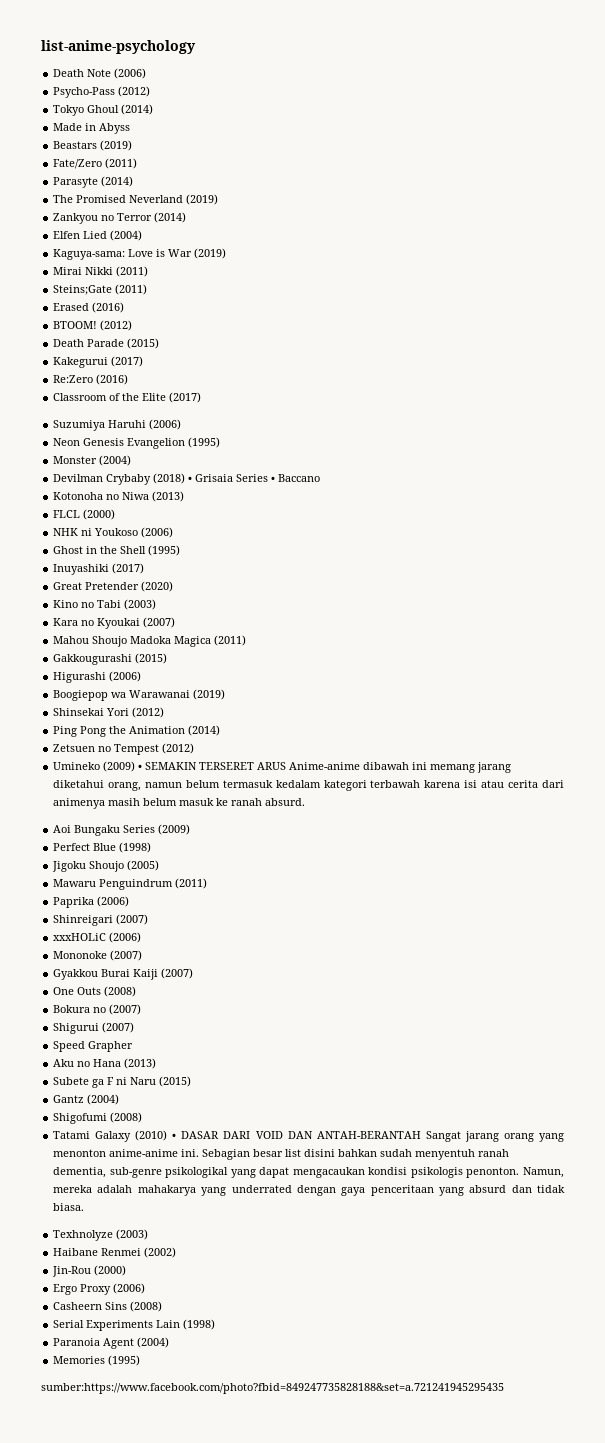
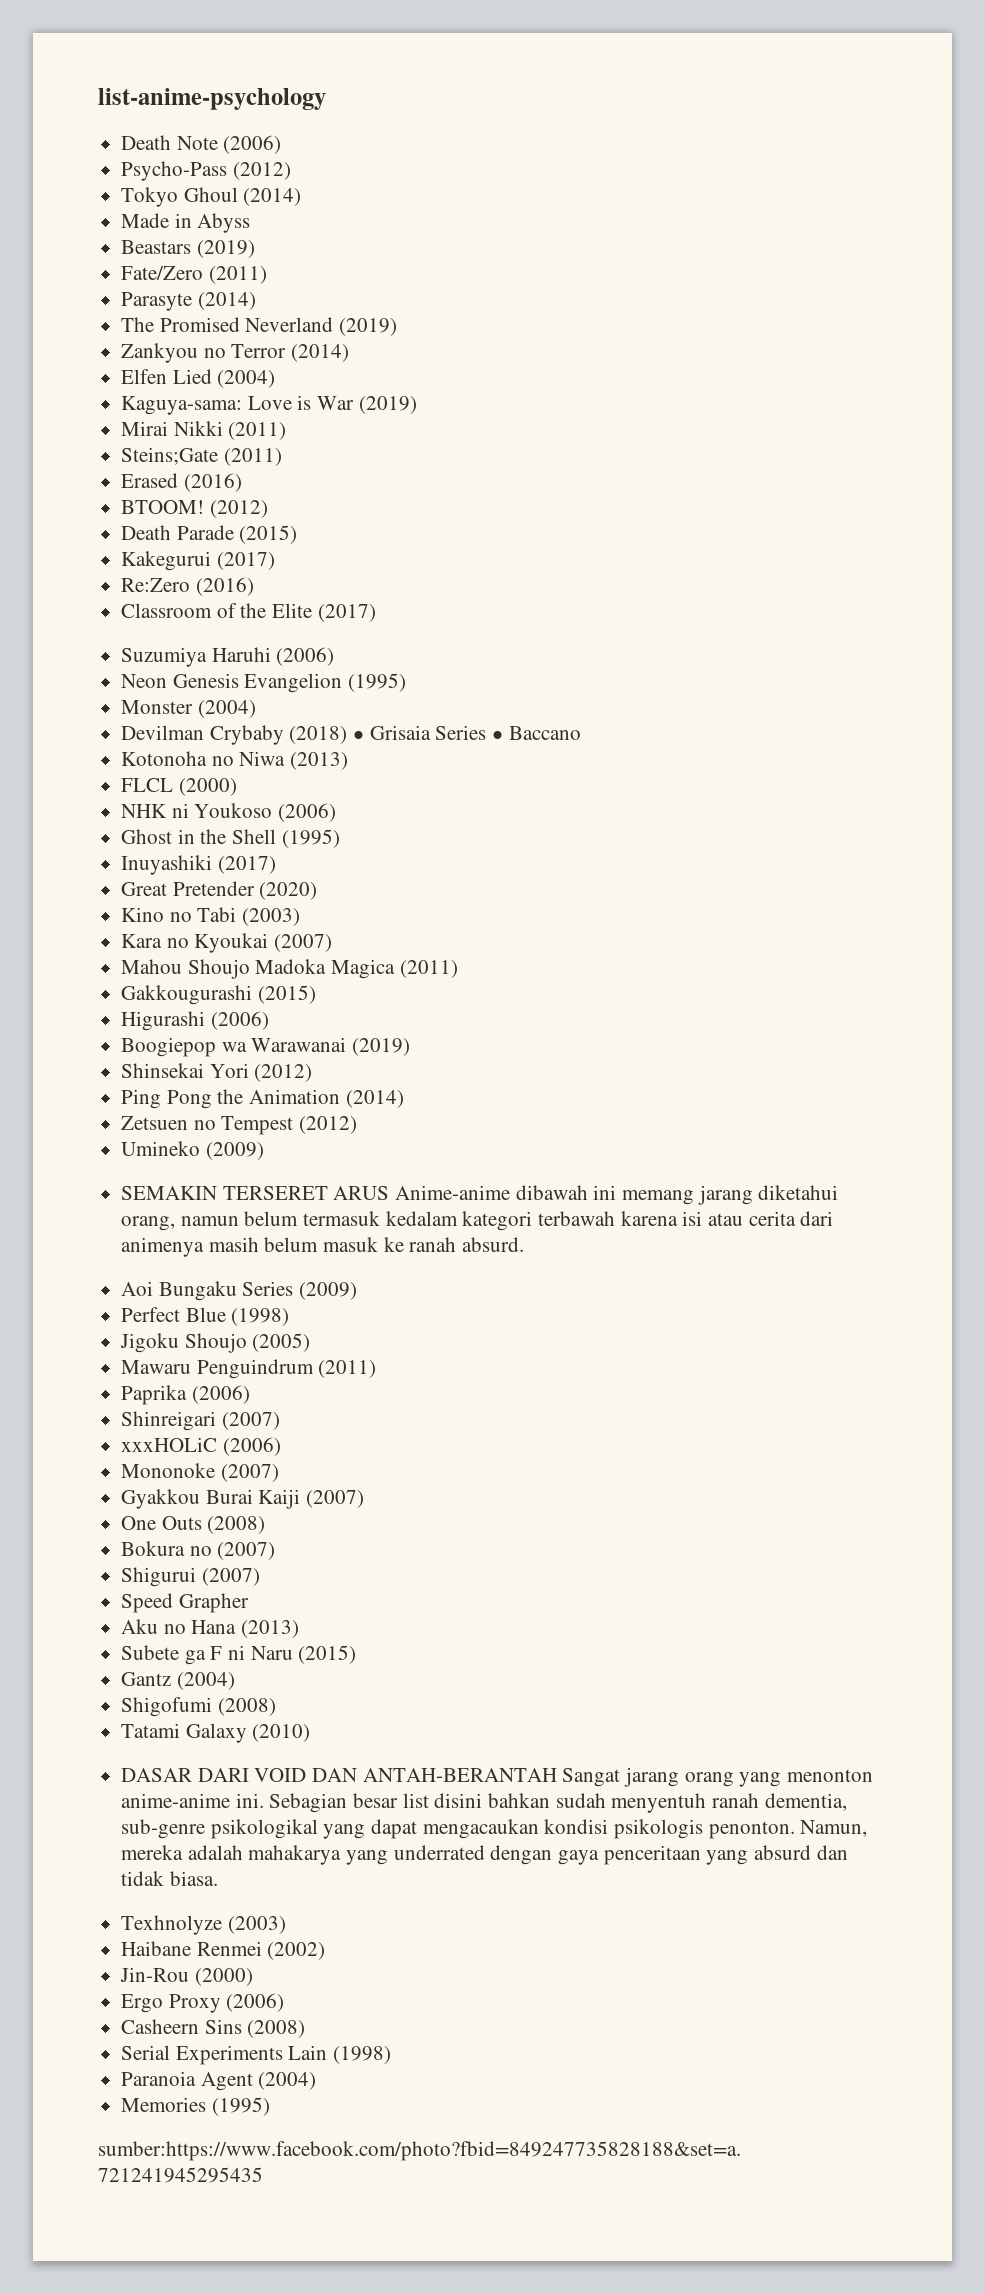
- Umineko (2009) • SEMAKIN TERSERET ARUS Anime-anime dibawah ini memang jarang diketahui orang, namun belum termasuk kedalam kategori terbawah karena isi atau cerita dari animenya masih belum masuk ke ranah absurd.
+ Umineko (2009)
+ SEMAKIN TERSERET ARUS Anime-anime dibawah ini memang jarang diketahui orang, namun belum termasuk kedalam kategori terbawah karena isi atau cerita dari animenya masih belum masuk ke ranah absurd.
- Tatami Galaxy (2010) • DASAR DARI VOID DAN ANTAH-BERANTAH Sangat jarang orang yang menonton anime-anime ini.
+ Tatami Galaxy (2010)
+ DASAR DARI VOID DAN ANTAH-BERANTAH Sangat jarang orang yang menonton anime-anime ini.

